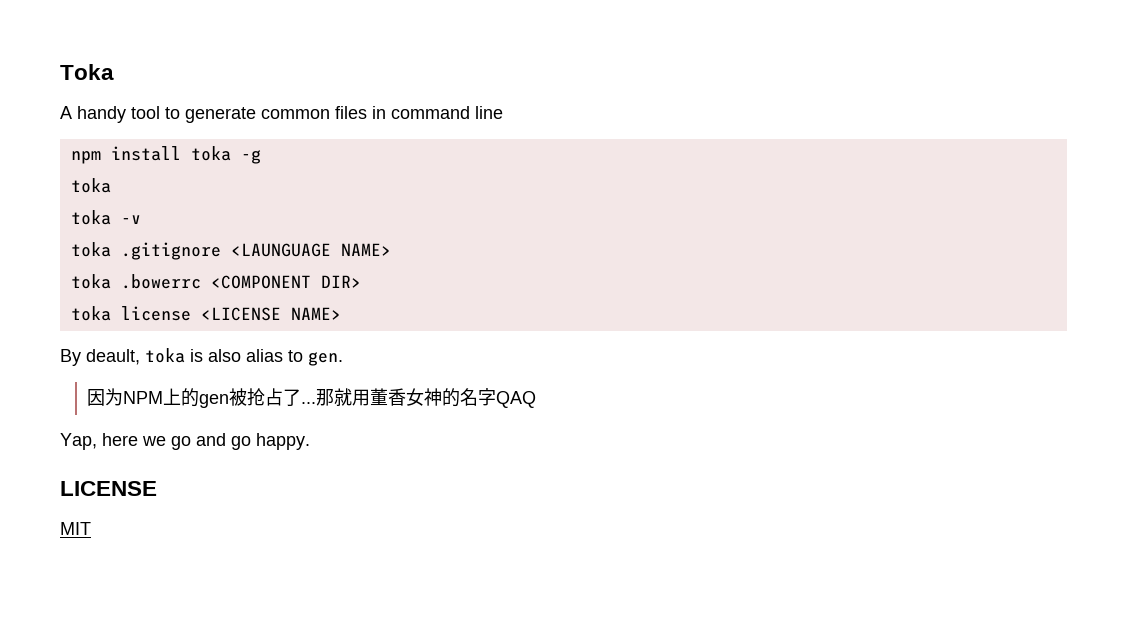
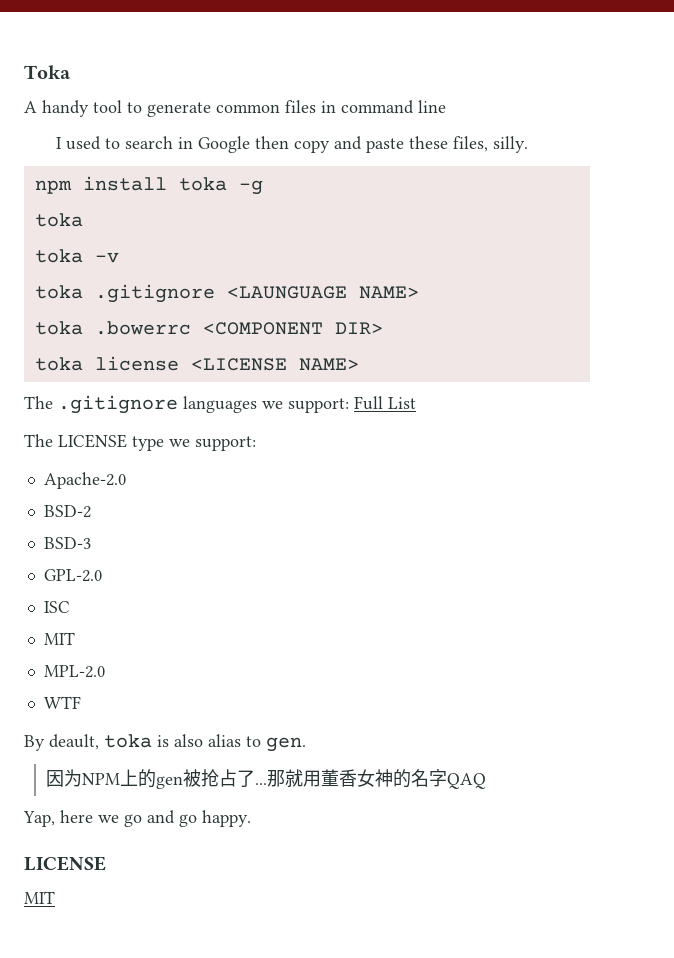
+ I used to search in Google then copy and paste these files, silly.
+ The .gitignore languages we support: Full List
+ The LICENSE type we support:
+ Apache-2.0
+ BSD-2
+ BSD-3
+ GPL-2.0
+ ISC
+ MIT
+ MPL-2.0
+ WTF

